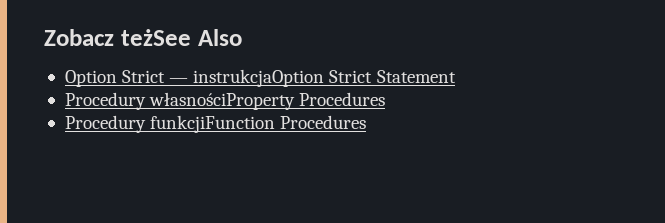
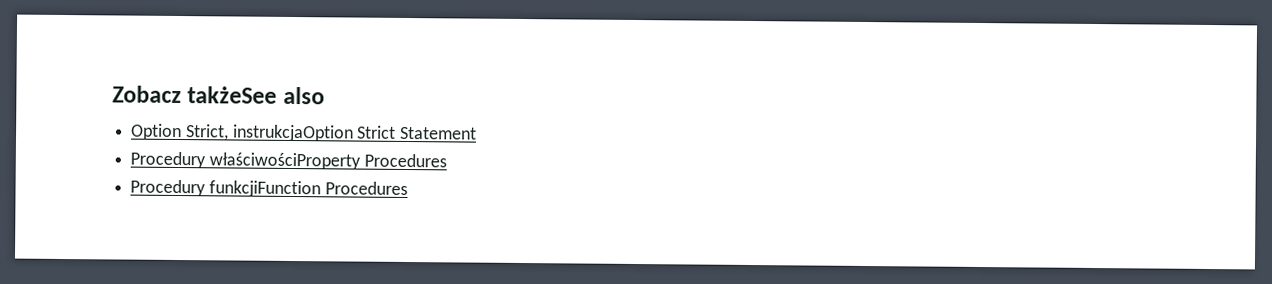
- Zobacz teżSee Also
+ Zobacz takżeSee also
- Option Strict — instrukcjaOption Strict Statement
+ Option Strict, instrukcjaOption Strict Statement
- Procedury własnościProperty Procedures
+ Procedury właściwościProperty Procedures

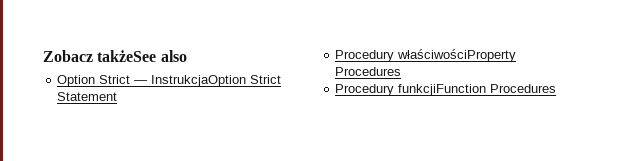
- Option Strict, instrukcjaOption Strict Statement
+ Option Strict — InstrukcjaOption Strict Statement

